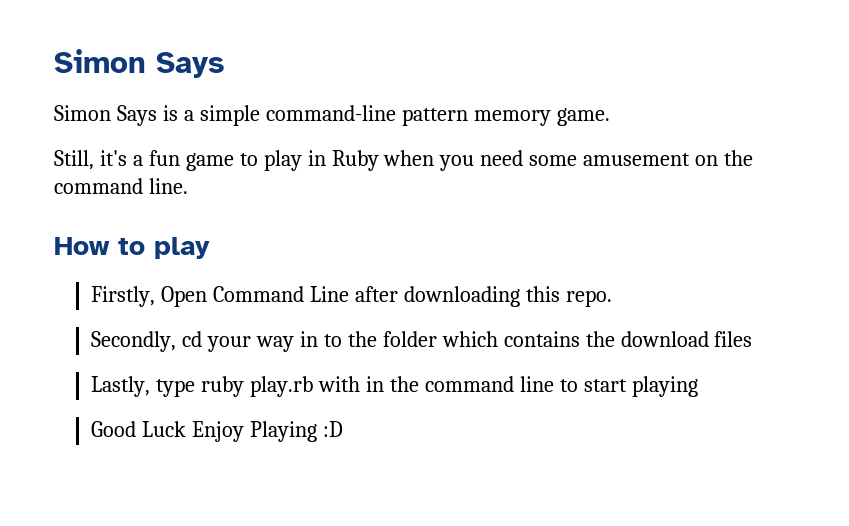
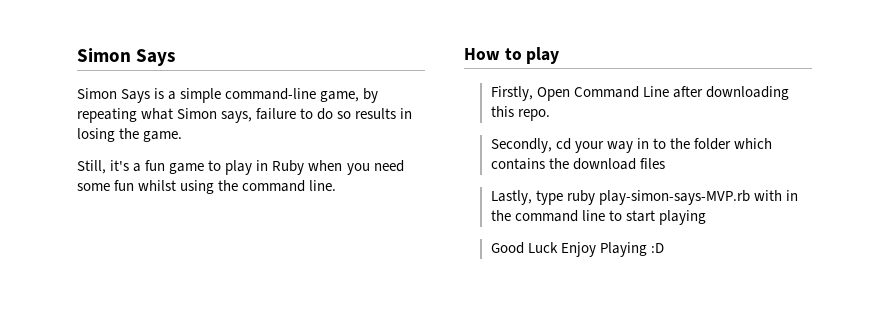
- Simon Says is a simple command-line pattern memory game.
+ Simon Says is a simple command-line game, by repeating what Simon says, failure to do so results in losing the game.
- Still, it's a fun game to play in Ruby when you need some amusement on the command line.
+ Still, it's a fun game to play in Ruby when you need some fun whilst using the command line.
- Lastly, type ruby play.rb with in the command line to start playing
+ Lastly, type ruby play-simon-says-MVP.rb with in the command line to start playing

